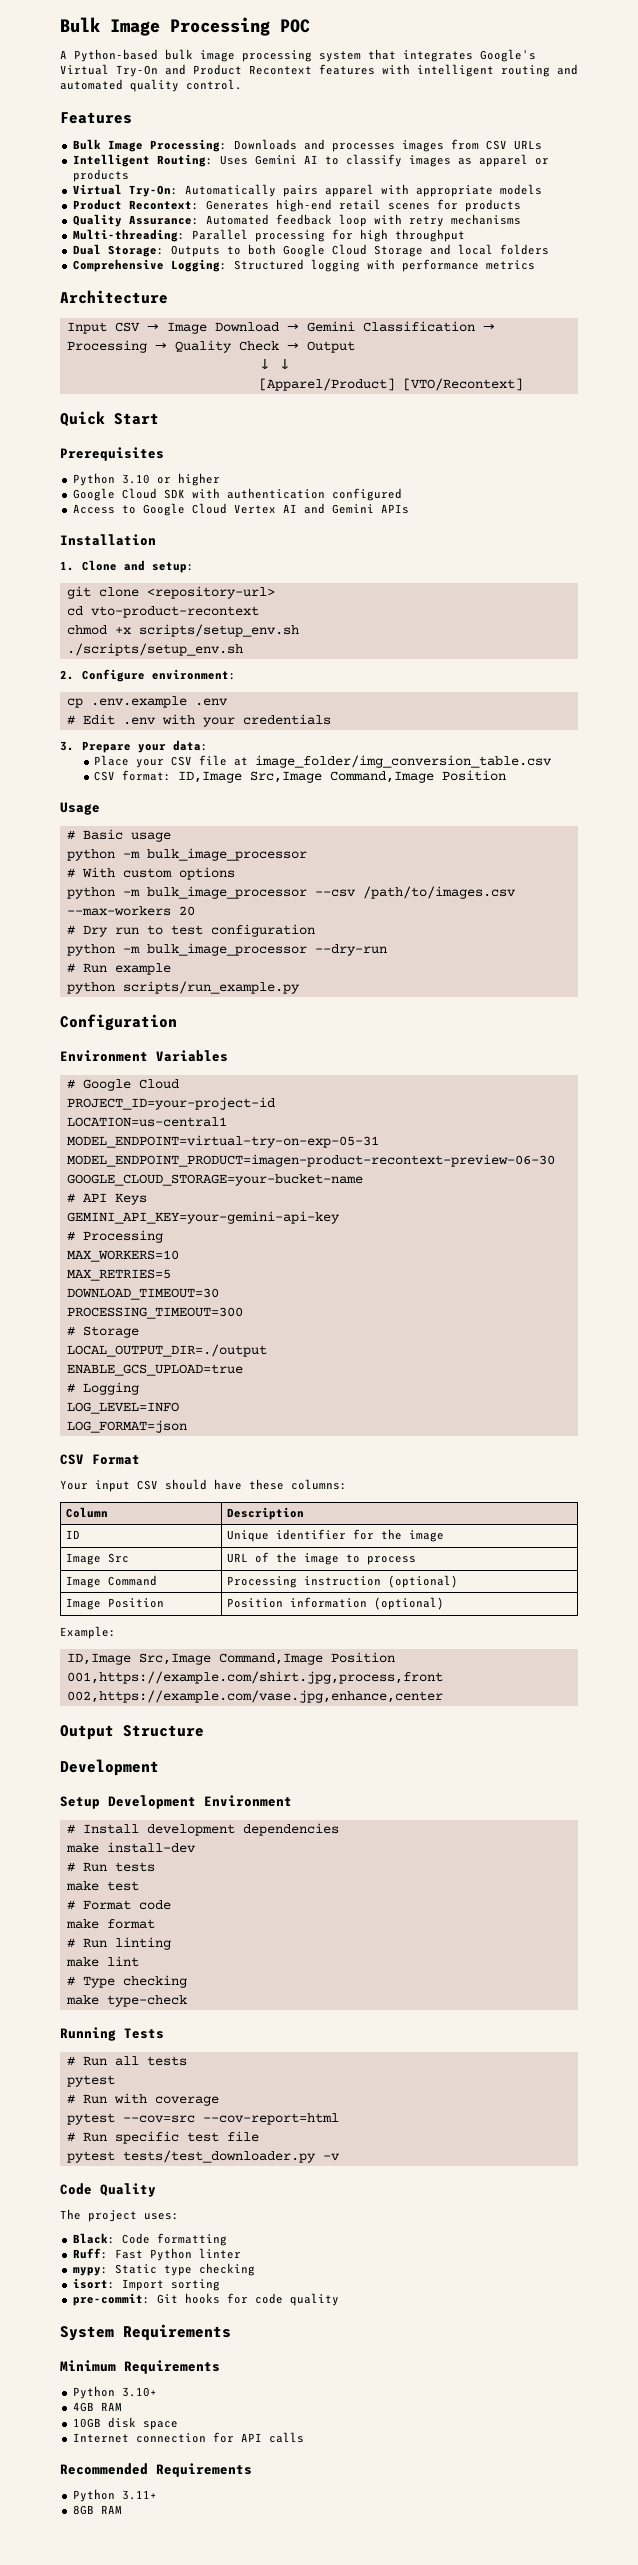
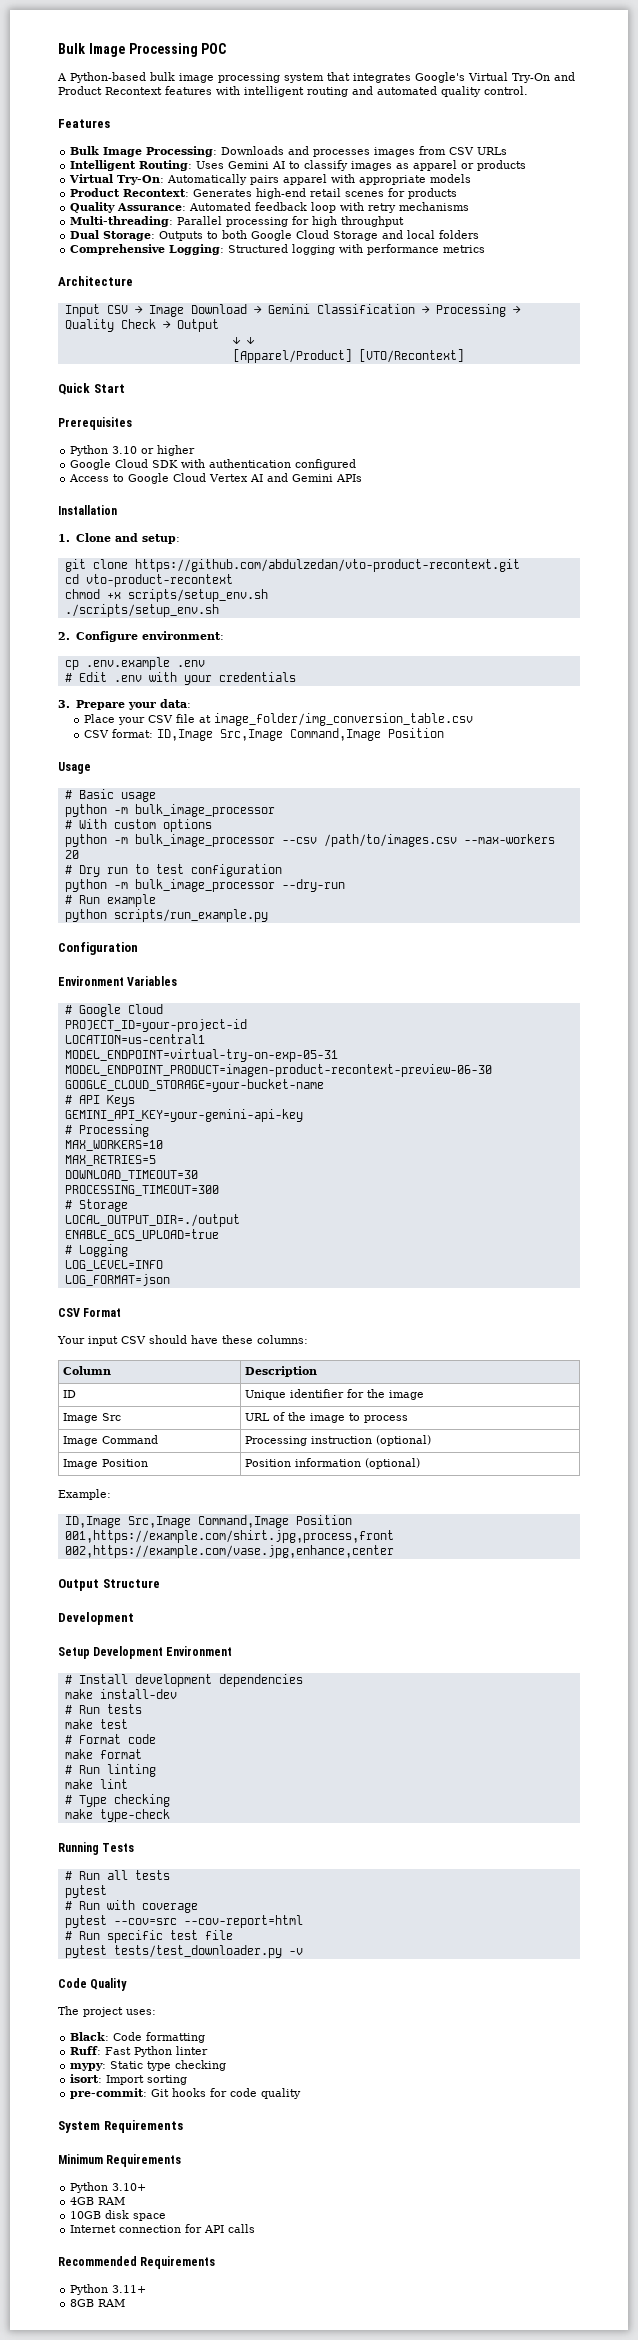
- git clone <repository-url>
+ git clone https://github.com/abdulzedan/vto-product-recontext.git

